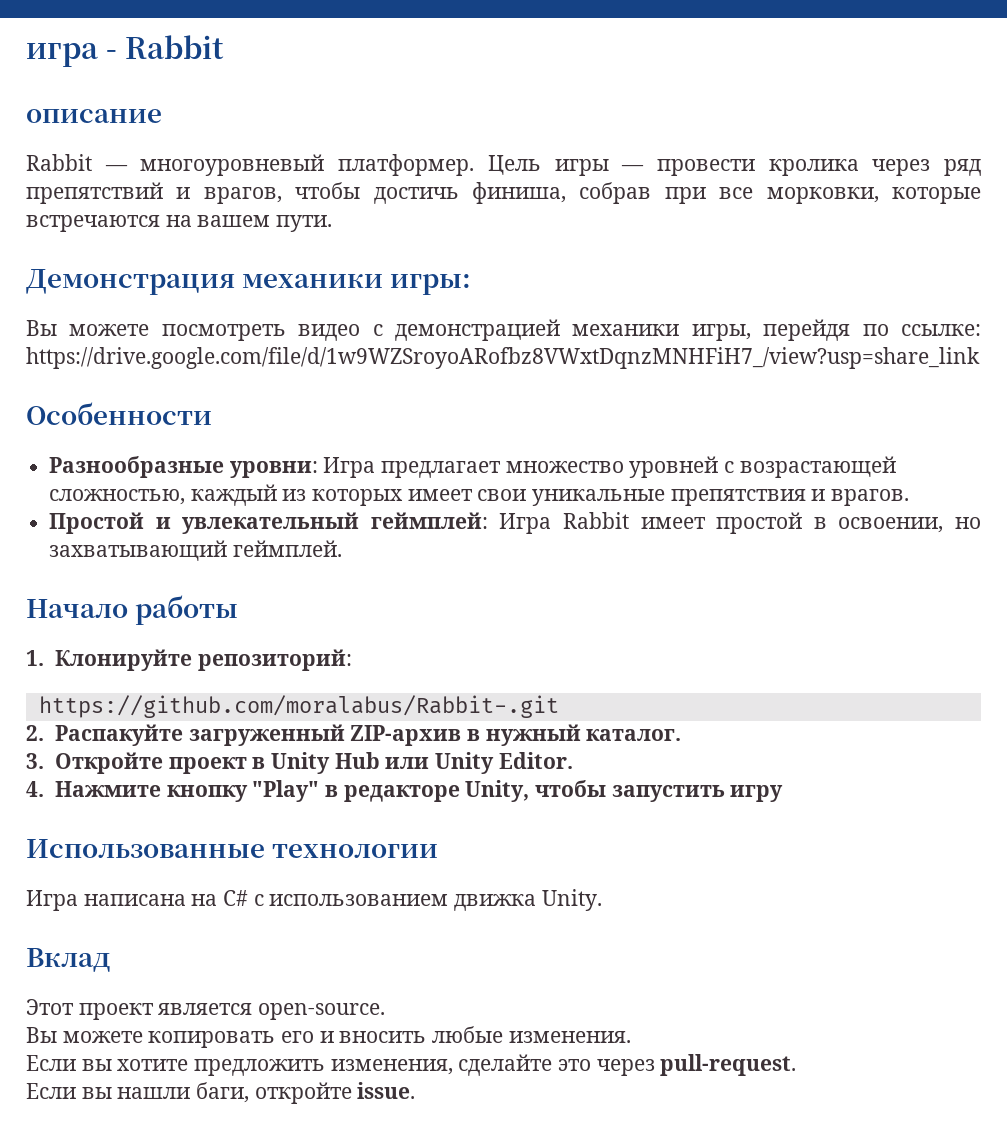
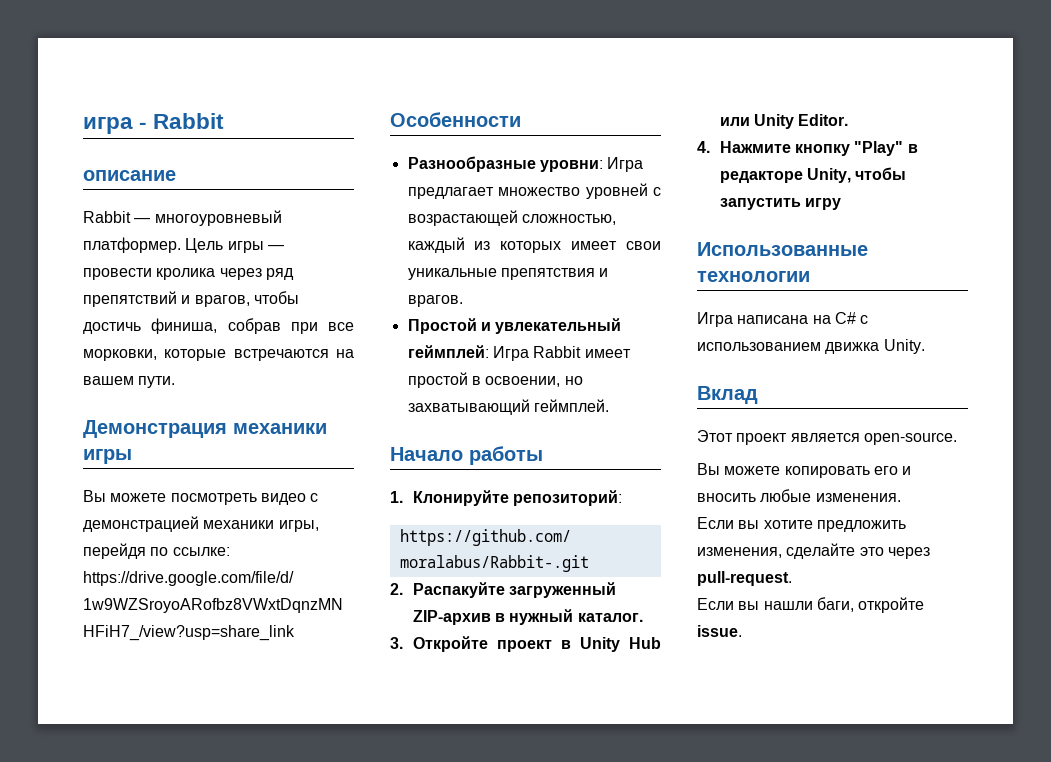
- Демонстрация механики игры:
+ Демонстрация механики игры

